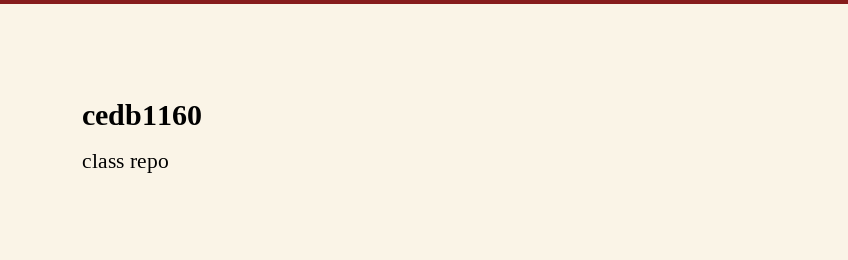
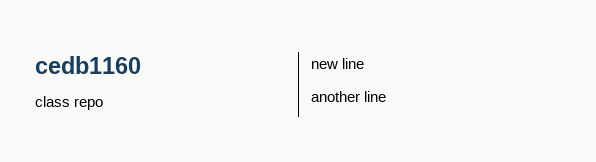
+ new line
+ another line

